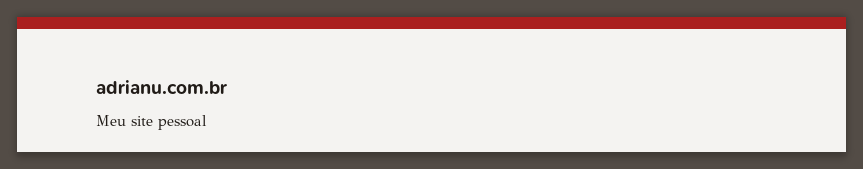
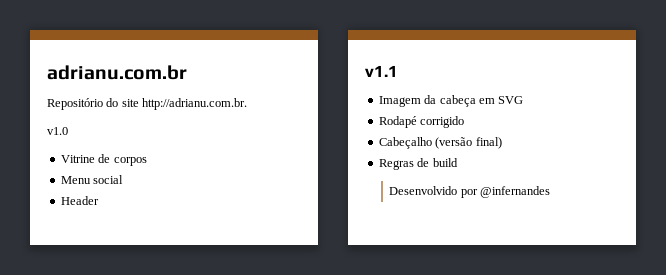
- Meu site pessoal
+ Repositório do site http://adrianu.com.br.
+ v1.0
+ Vitrine de corpos
+ Menu social
+ Header
+ v1.1
+ Imagem da cabeça em SVG
+ Rodapé corrigido
+ Cabeçalho (versão final)
+ Regras de build
+ Desenvolvido por @infernandes

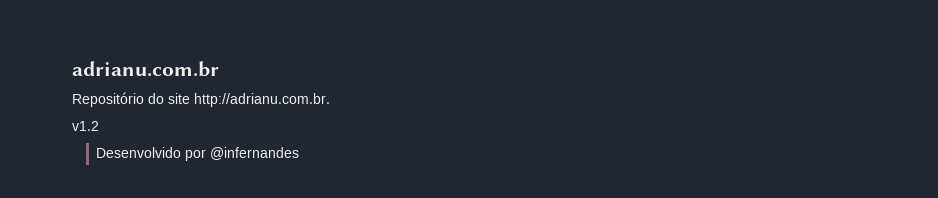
- v1.0
- Vitrine de corpos
- Menu social
- Header
- v1.1
- Imagem da cabeça em SVG
- Rodapé corrigido
- Cabeçalho (versão final)
- Regras de build
+ v1.2

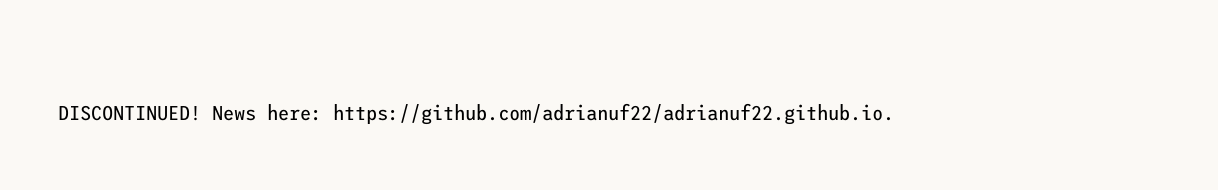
- adrianu.com.br
- Repositório do site http://adrianu.com.br.
- v1.2
- Desenvolvido por @infernandes
+ DISCONTINUED! News here: https://github.com/adrianuf22/adrianuf22.github.io.

